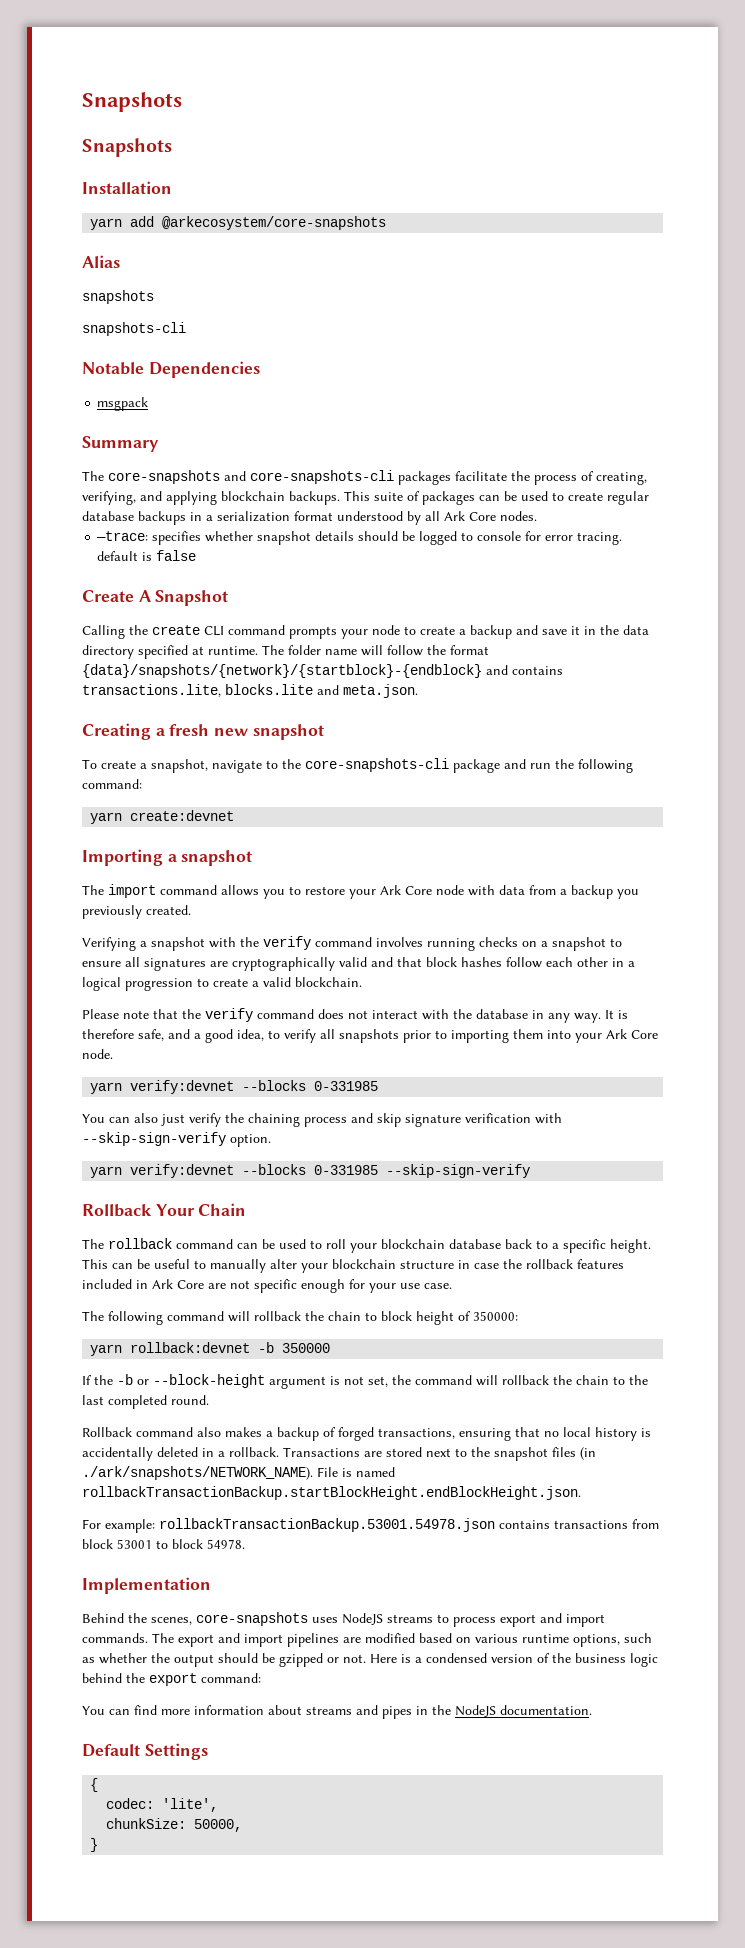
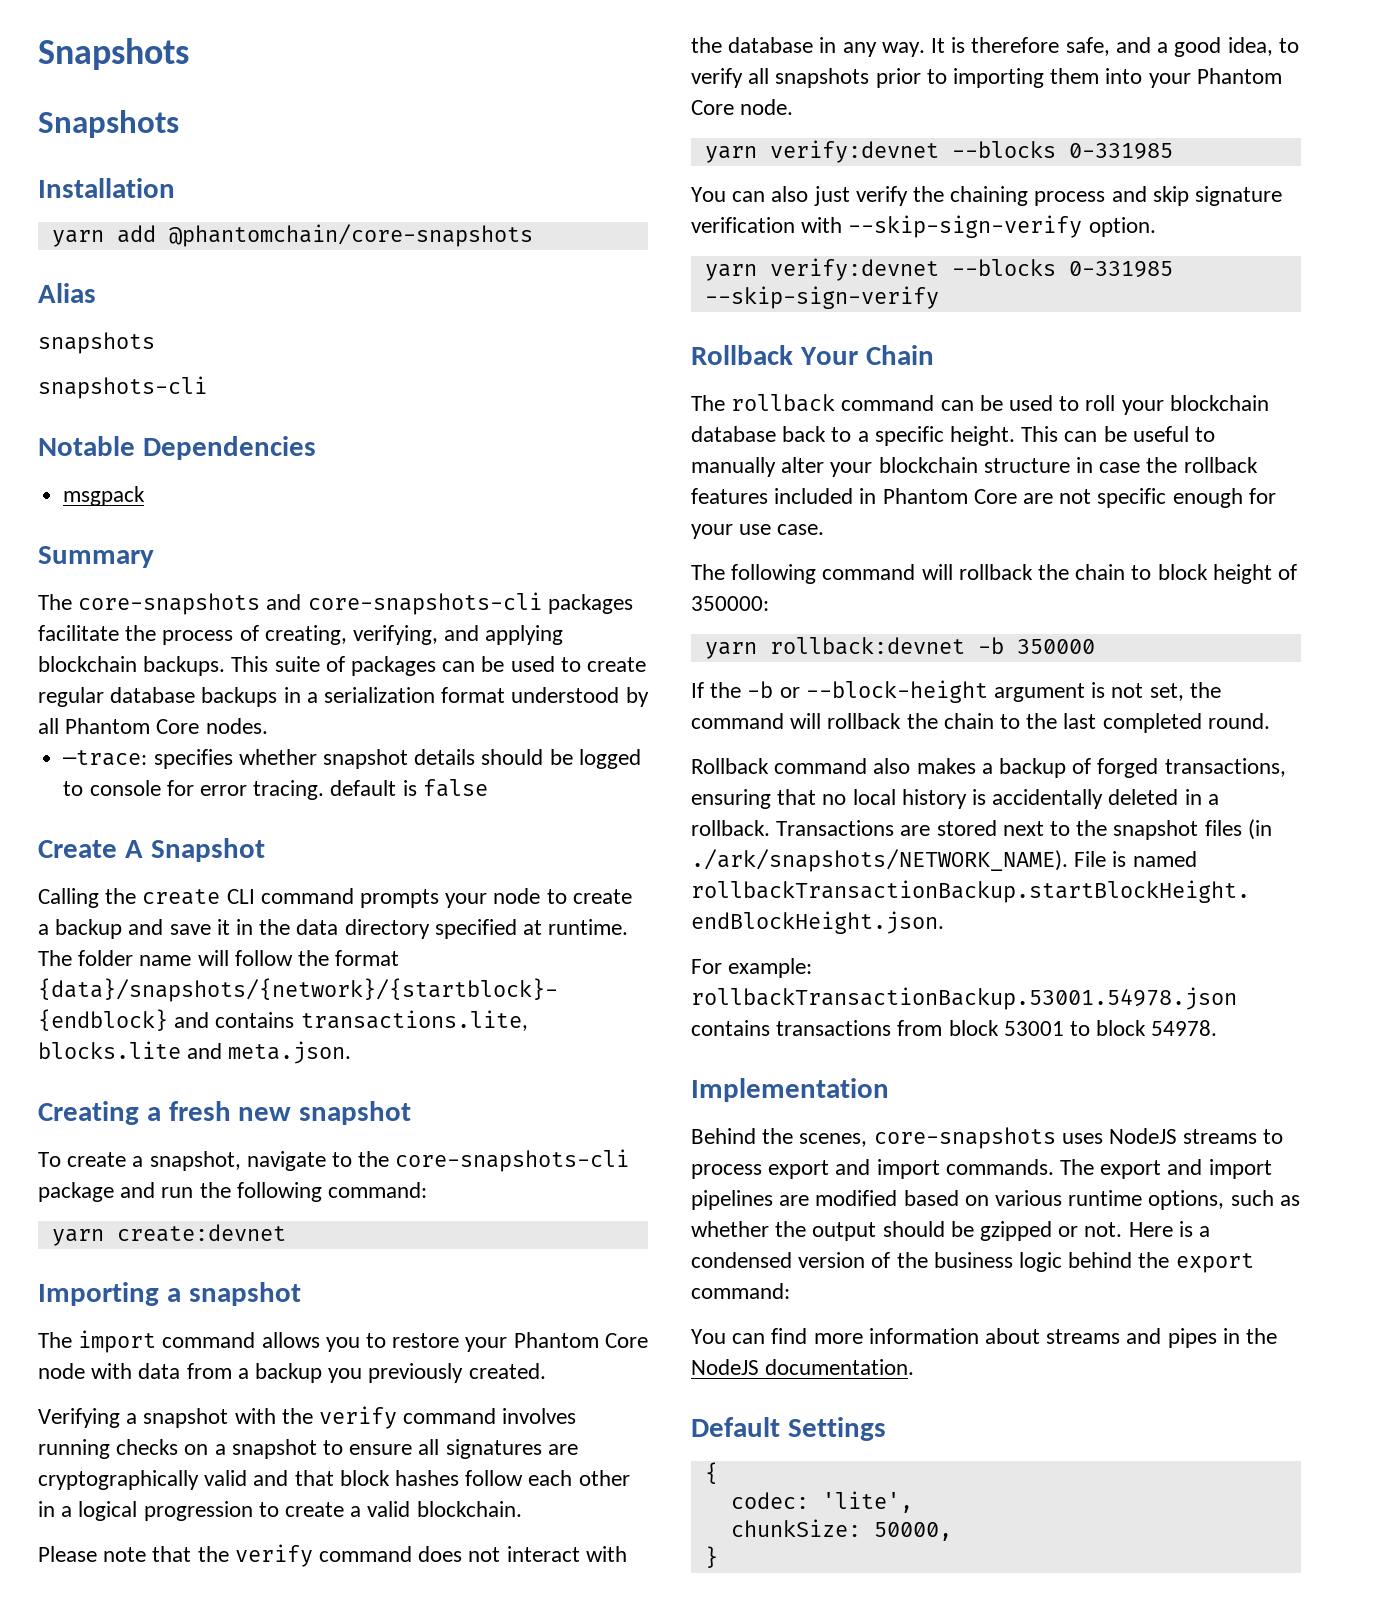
- yarn add @arkecosystem/core-snapshots
+ yarn add @phantomchain/core-snapshots
- This suite of packages can be used to create regular database backups in a serialization format understood by all Ark Core nodes.
+ This suite of packages can be used to create regular database backups in a serialization format understood by all Phantom Core nodes.
- The import command allows you to restore your Ark Core node with data from a backup you previously created.
+ The import command allows you to restore your Phantom Core node with data from a backup you previously created.
- It is therefore safe, and a good idea, to verify all snapshots prior to importing them into your Ark Core node.
+ It is therefore safe, and a good idea, to verify all snapshots prior to importing them into your Phantom Core node.
- This can be useful to manually alter your blockchain structure in case the rollback features included in Ark Core are not specific enough for your use case.
+ This can be useful to manually alter your blockchain structure in case the rollback features included in Phantom Core are not specific enough for your use case.

